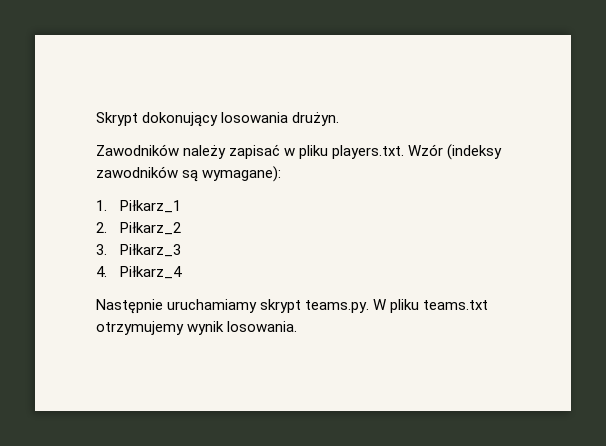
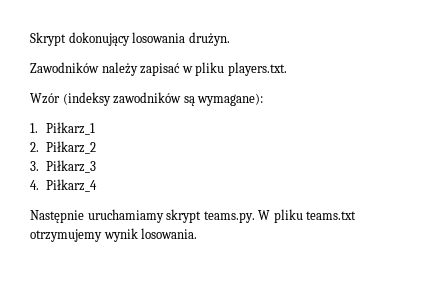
- Zawodników należy zapisać w pliku players.txt. Wzór (indeksy zawodników są wymagane):
+ Zawodników należy zapisać w pliku players.txt.
+ Wzór (indeksy zawodników są wymagane):

